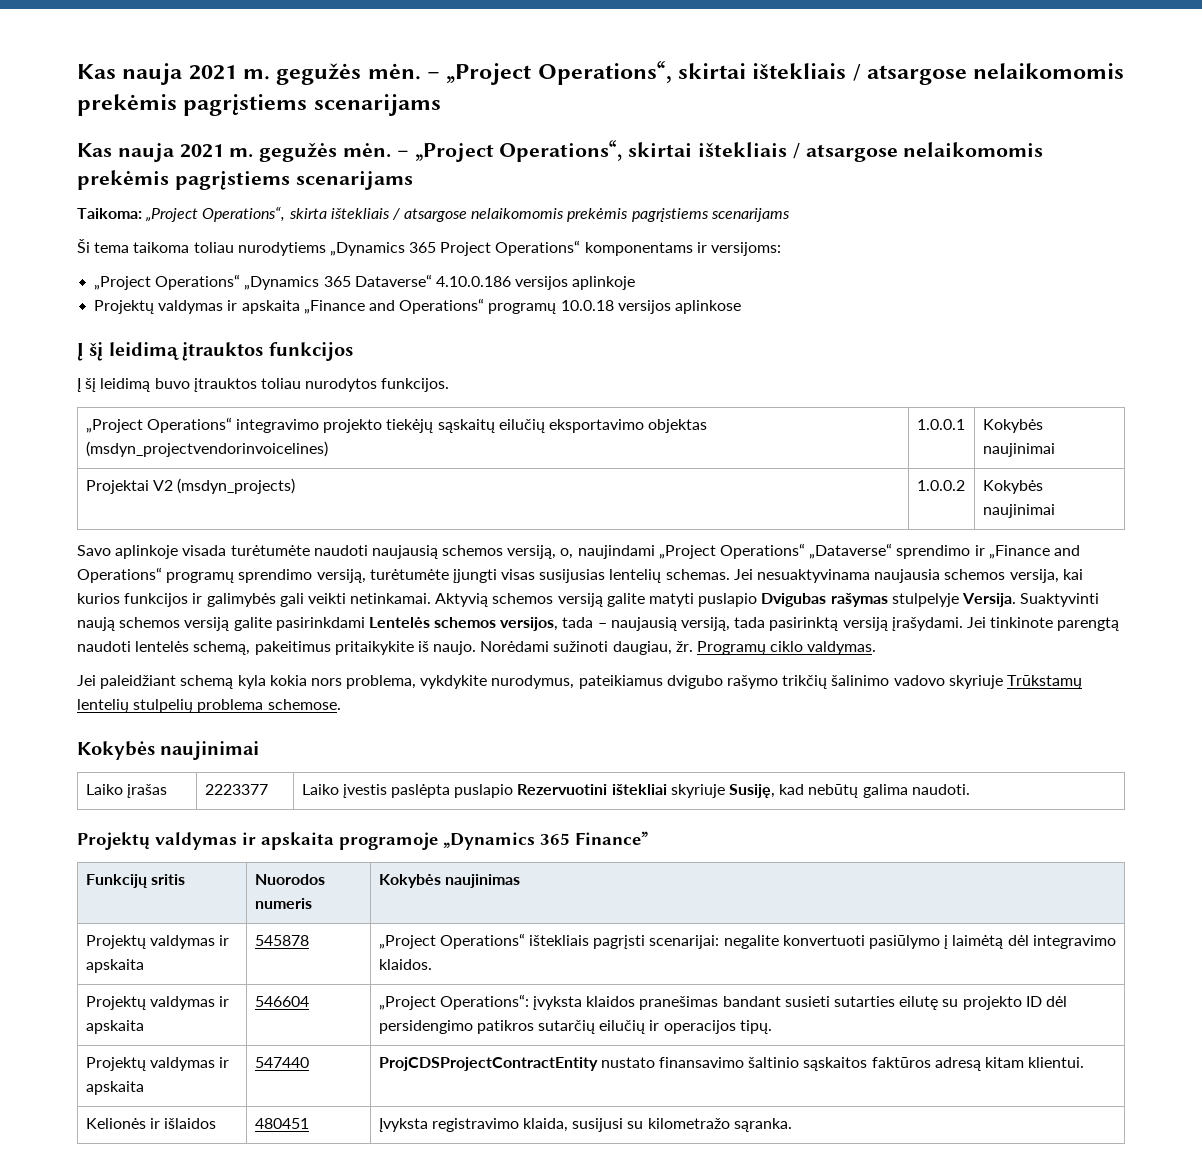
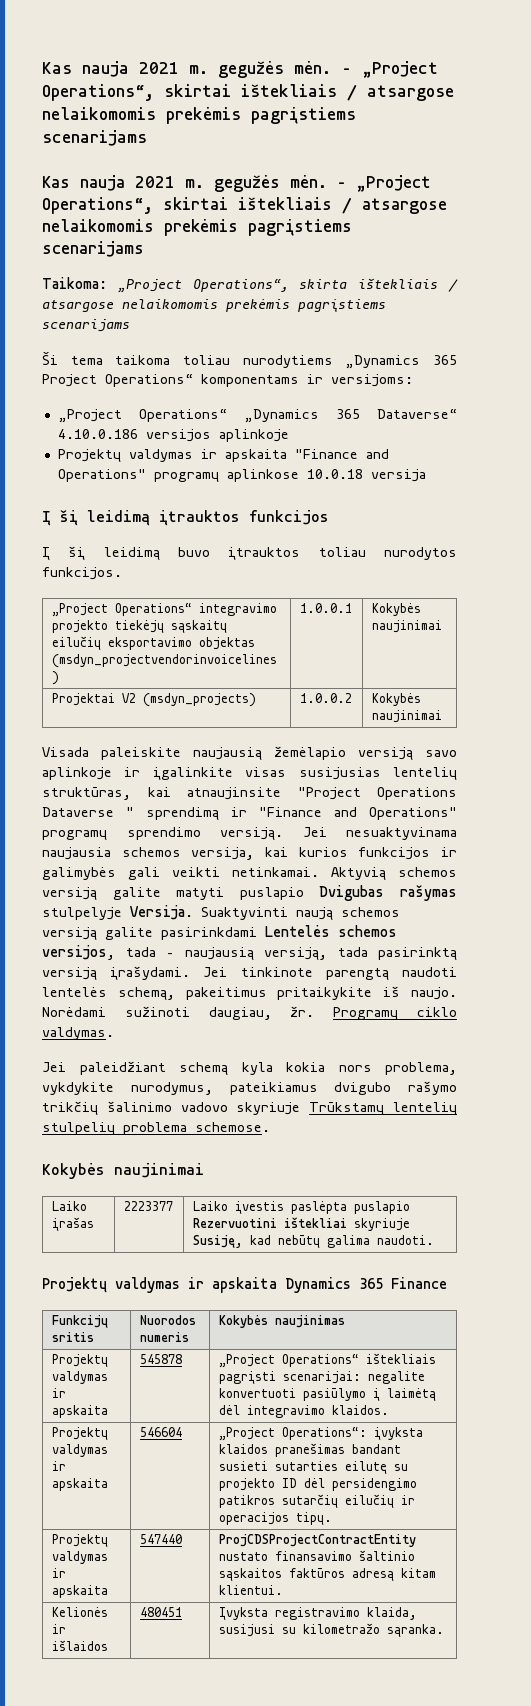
- Projektų valdymas ir apskaita „Finance and Operations“ programų 10.0.18 versijos aplinkose
+ Projektų valdymas ir apskaita "Finance and Operations" programų aplinkose 10.0.18 versija
- Savo aplinkoje visada turėtumėte naudoti naujausią schemos versiją, o, naujindami „Project Operations“ „Dataverse“ sprendimo ir „Finance and Operations“ programų sprendimo versiją, turėtumėte įjungti visas susijusias lentelių schemas.
+ Visada paleiskite naujausią žemėlapio versiją savo aplinkoje ir įgalinkite visas susijusias lentelių struktūras, kai atnaujinsite "Project Operations Dataverse " sprendimą ir "Finance and Operations" programų sprendimo versiją.
- Projektų valdymas ir apskaita programoje „Dynamics 365 Finance”
+ Projektų valdymas ir apskaita Dynamics 365 Finance

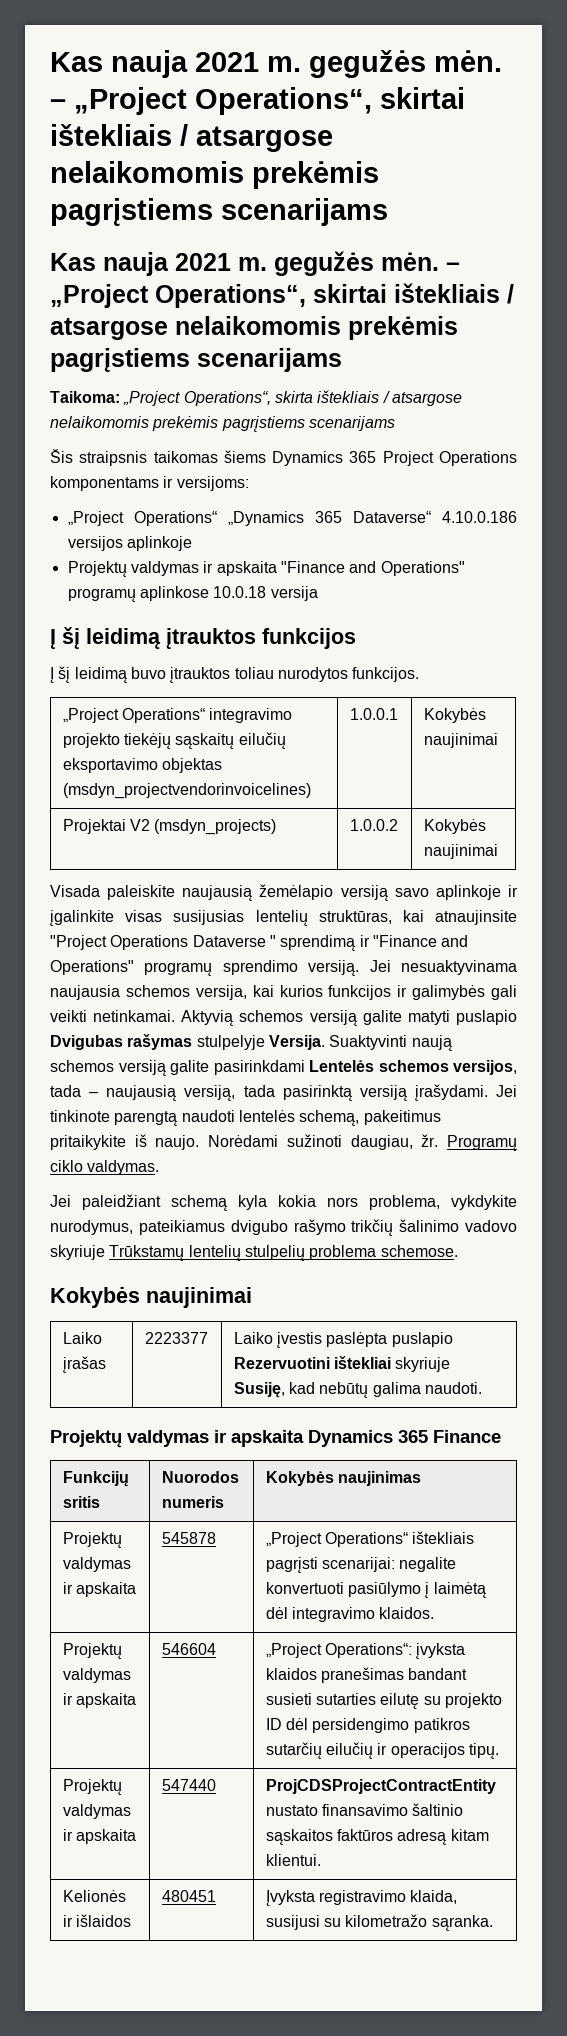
- Ši tema taikoma toliau nurodytiems „Dynamics 365 Project Operations“ komponentams ir versijoms:
+ Šis straipsnis taikomas šiems Dynamics 365 Project Operations komponentams ir versijoms:

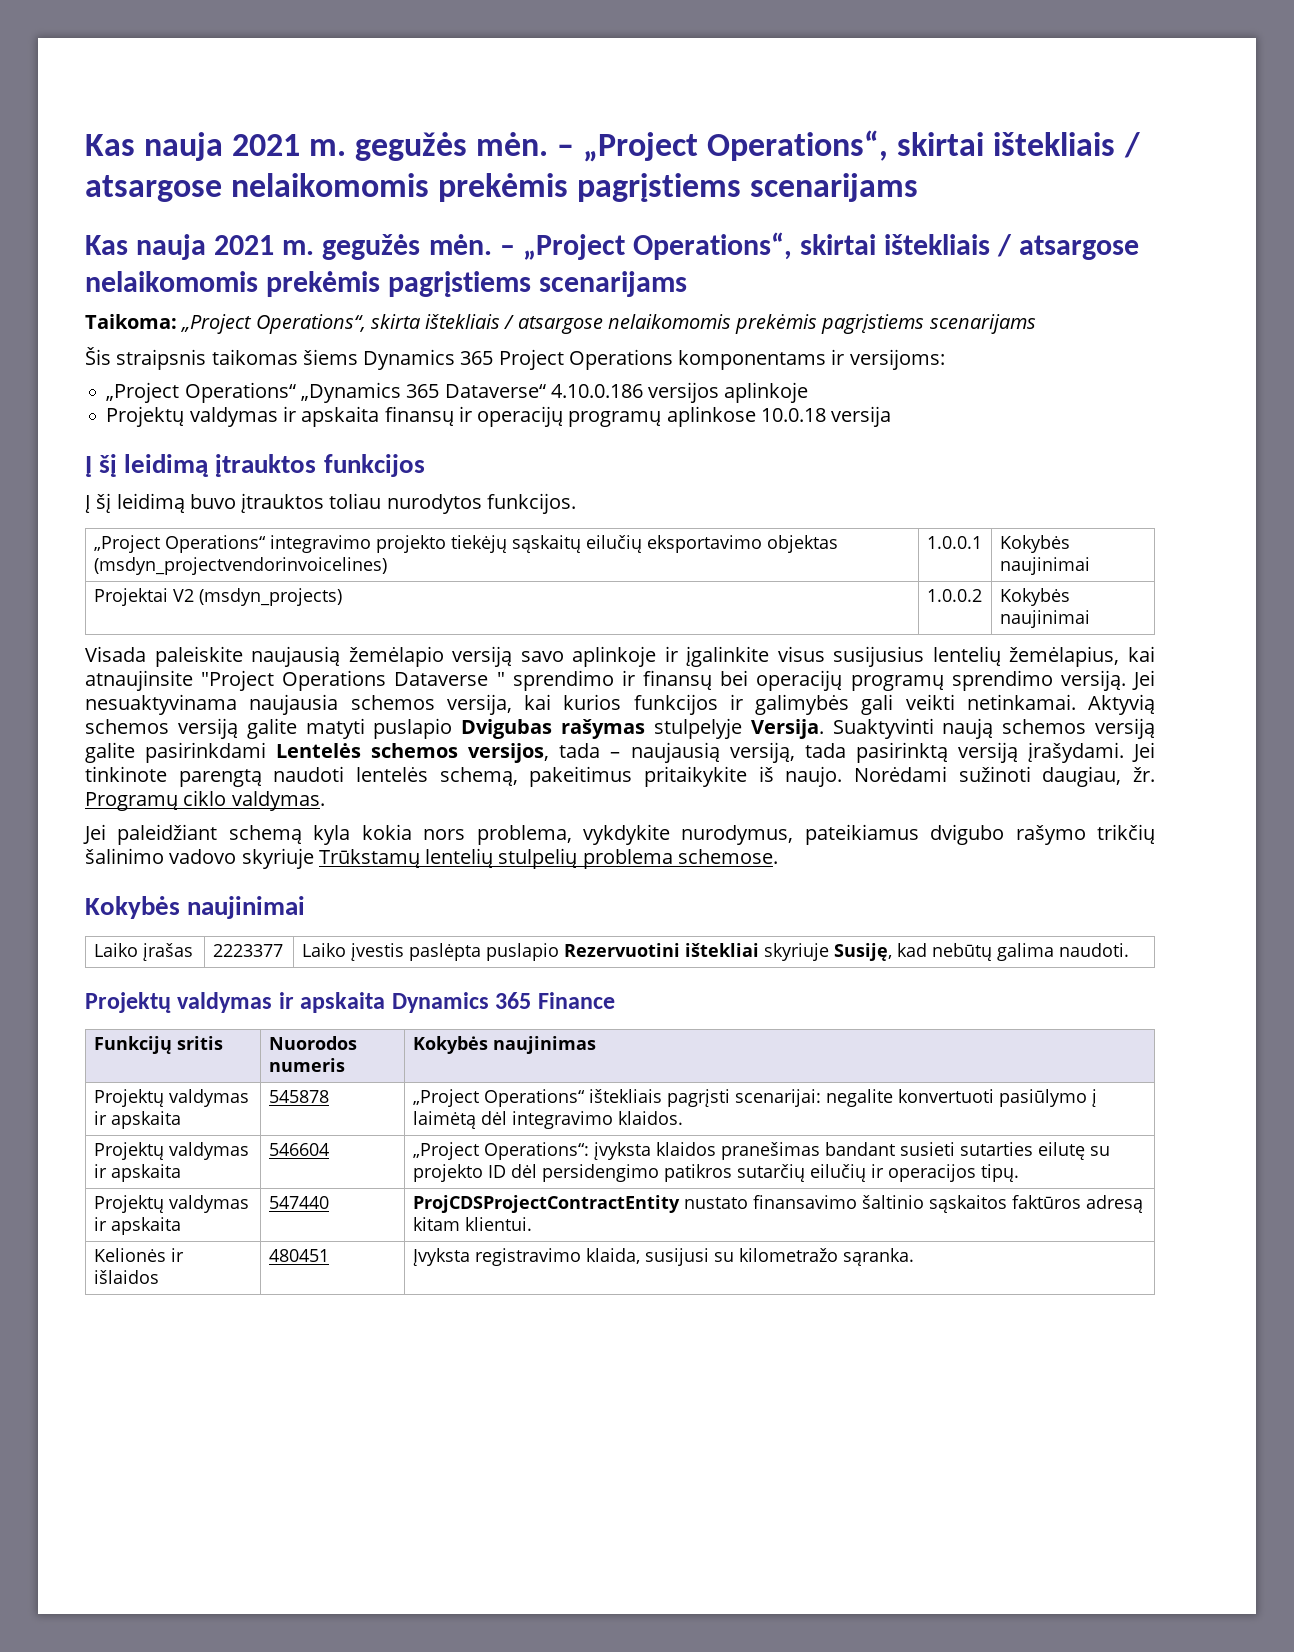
- Projektų valdymas ir apskaita "Finance and Operations" programų aplinkose 10.0.18 versija
+ Projektų valdymas ir apskaita finansų ir operacijų programų aplinkose 10.0.18 versija
- Visada paleiskite naujausią žemėlapio versiją savo aplinkoje ir įgalinkite visas susijusias lentelių struktūras, kai atnaujinsite "Project Operations Dataverse " sprendimą ir "Finance and Operations" programų sprendimo versiją.
+ Visada paleiskite naujausią žemėlapio versiją savo aplinkoje ir įgalinkite visus susijusius lentelių žemėlapius, kai atnaujinsite "Project Operations Dataverse " sprendimo ir finansų bei operacijų programų sprendimo versiją.

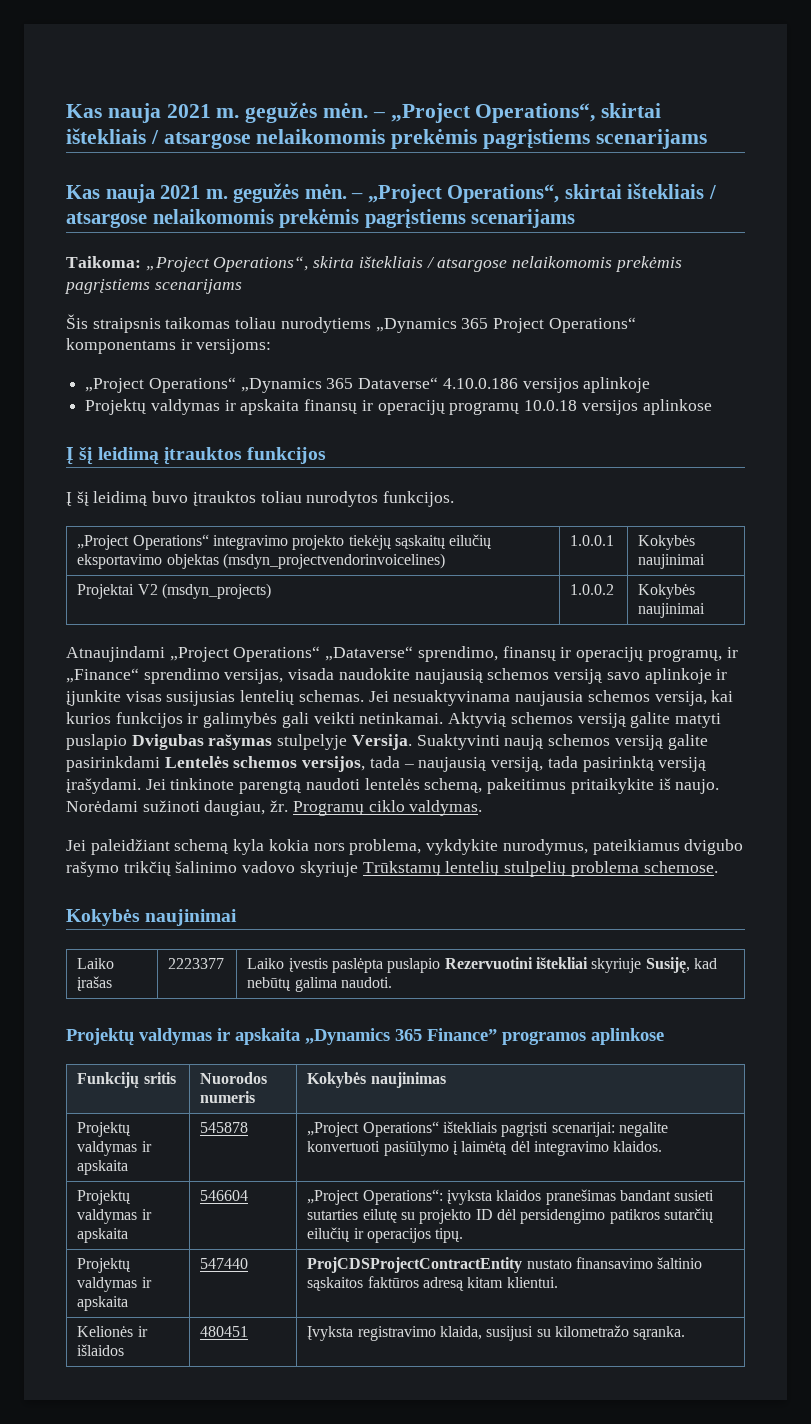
- Šis straipsnis taikomas šiems Dynamics 365 Project Operations komponentams ir versijoms:
+ Šis straipsnis taikomas toliau nurodytiems „Dynamics 365 Project Operations“ komponentams ir versijoms:
- Projektų valdymas ir apskaita finansų ir operacijų programų aplinkose 10.0.18 versija
+ Projektų valdymas ir apskaita finansų ir operacijų programų 10.0.18 versijos aplinkose
- Visada paleiskite naujausią žemėlapio versiją savo aplinkoje ir įgalinkite visus susijusius lentelių žemėlapius, kai atnaujinsite "Project Operations Dataverse " sprendimo ir finansų bei operacijų programų sprendimo versiją.
+ Atnaujindami „Project Operations“ „Dataverse“ sprendimo, finansų ir operacijų programų, ir „Finance“ sprendimo versijas, visada naudokite naujausią schemos versiją savo aplinkoje ir įjunkite visas susijusias lentelių schemas.
- Projektų valdymas ir apskaita Dynamics 365 Finance
+ Projektų valdymas ir apskaita „Dynamics 365 Finance” programos aplinkose

